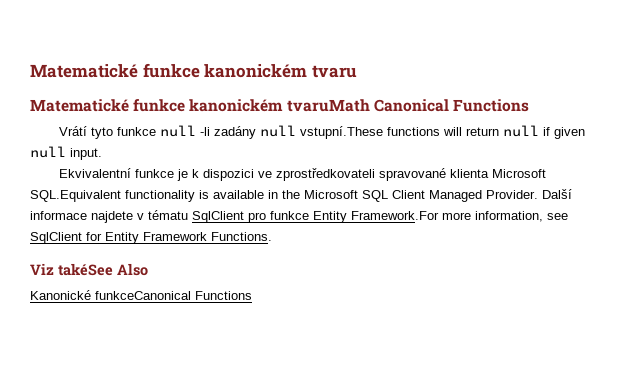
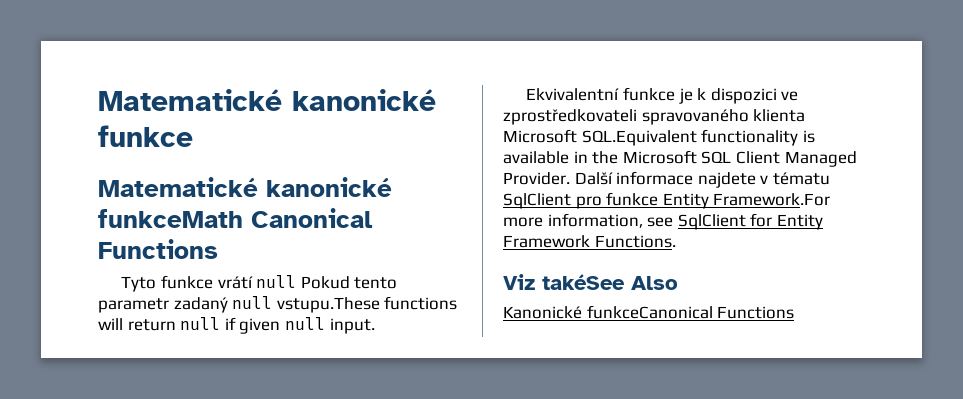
- Matematické funkce kanonickém tvaru
- Matematické funkce kanonickém tvaruMath Canonical Functions
+ Matematické kanonické funkce
+ Matematické kanonické funkceMath Canonical Functions
- Vrátí tyto funkce null -li zadány null vstupní.These functions will return null if given null input.
+ Tyto funkce vrátí null Pokud tento parametr zadaný null vstupu.These functions will return null if given null input.
- Ekvivalentní funkce je k dispozici ve zprostředkovateli spravované klienta Microsoft SQL.Equivalent functionality is available in the Microsoft SQL Client Managed Provider.
+ Ekvivalentní funkce je k dispozici ve zprostředkovateli spravovaného klienta Microsoft SQL.Equivalent functionality is available in the Microsoft SQL Client Managed Provider.

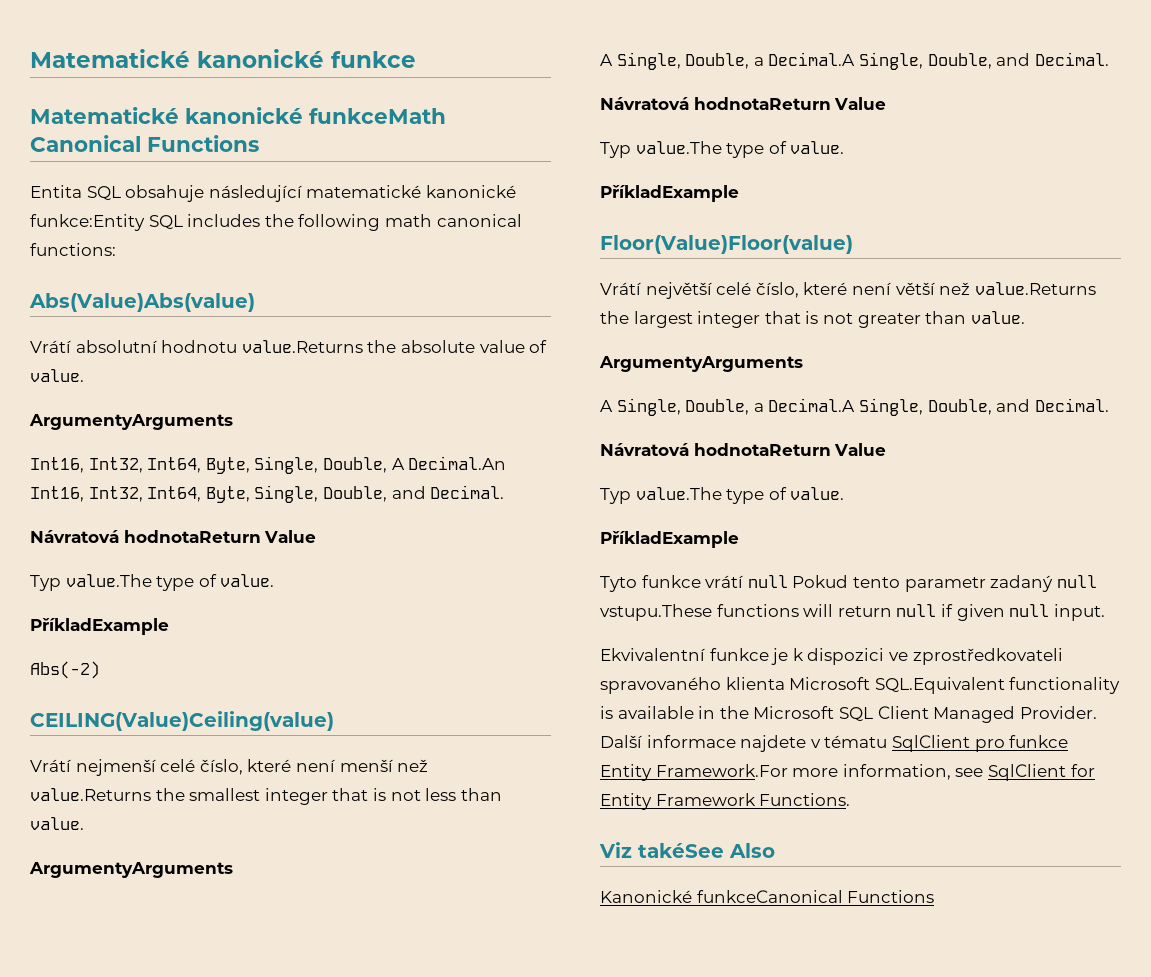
+ Entita SQL obsahuje následující matematické kanonické funkce:Entity SQL includes the following math canonical functions:
+ Abs(Value)Abs(value)
+ Vrátí absolutní hodnotu value.Returns the absolute value of value.
+ ArgumentyArguments
+ Int16, Int32, Int64, Byte, Single, Double, A Decimal.An Int16, Int32, Int64, Byte, Single, Double, and Decimal.
+ Návratová hodnotaReturn Value
+ Typ value.The type of value.
+ PříkladExample
+ Abs(-2)
+ CEILING(Value)Ceiling(value)
+ Vrátí nejmenší celé číslo, které není menší než value.Returns the smallest integer that is not less than value.
+ ArgumentyArguments
+ A Single, Double, a Decimal.A Single, Double, and Decimal.
+ Návratová hodnotaReturn Value
+ Typ value.The type of value.
+ PříkladExample
+ Floor(Value)Floor(value)
+ Vrátí největší celé číslo, které není větší než value.Returns the largest integer that is not greater than value.
+ ArgumentyArguments
+ A Single, Double, a Decimal.A Single, Double, and Decimal.
+ Návratová hodnotaReturn Value
+ Typ value.The type of value.
+ PříkladExample

